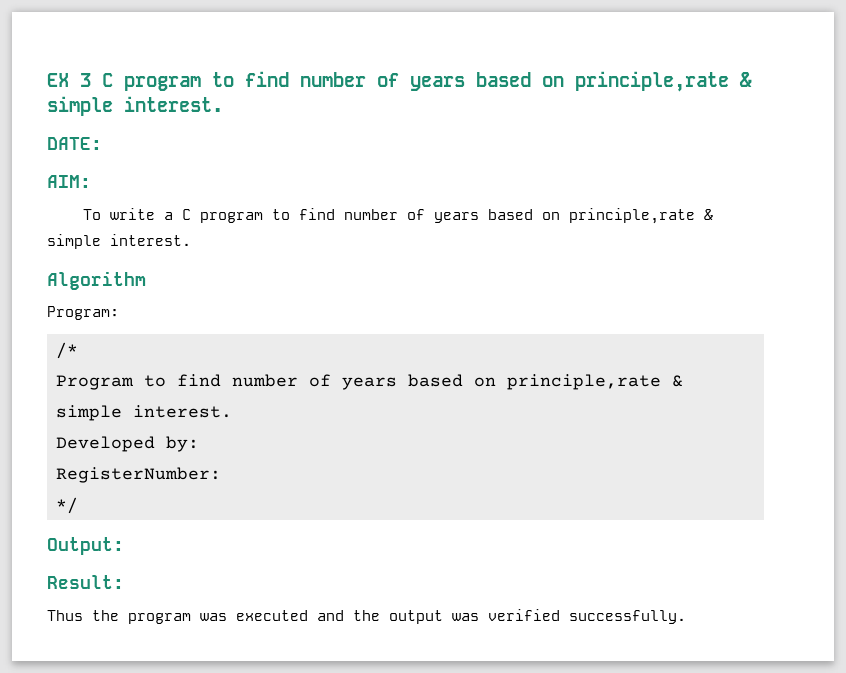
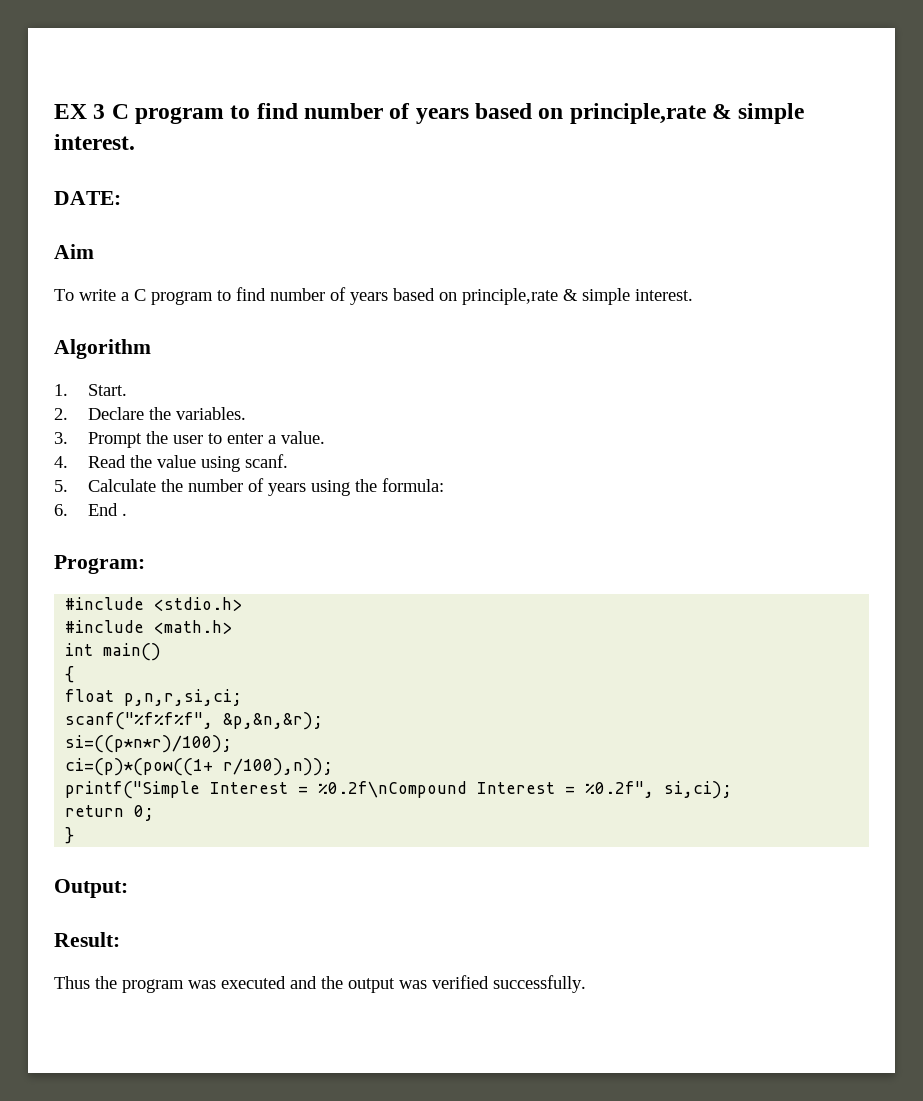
- AIM:
+ Aim
+ 1. Start.
+ 2. Declare the variables.
+ 3. Prompt the user to enter a value.
+ 4. Read the value using scanf.
+ 5. Calculate the number of years using the formula:
+ 6. End .
  Program:
- /*
- Program to find number of years based on principle,rate & simple interest.
- Developed by:
- RegisterNumber:
- */
+ #include <stdio.h>
+ #include <math.h>
+ int main()
+ {
+ float p,n,r,si,ci;
+ scanf("%f%f%f", &p,&n,&r);
+ si=((p*n*r)/100);
+ ci=(p)*(pow((1+ r/100),n));
+ printf("Simple Interest = %0.2f\nCompound Interest = %0.2f", si,ci);
+ return 0;
+ }

